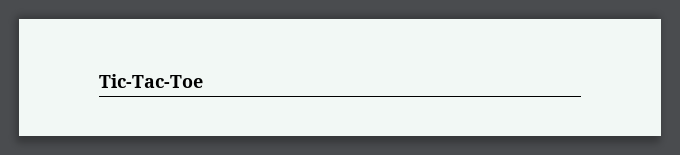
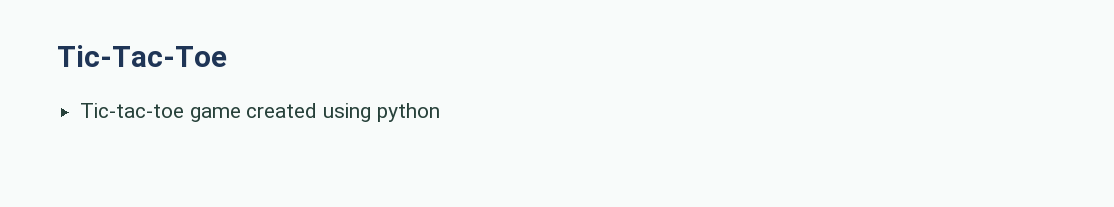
+ Tic-tac-toe game created using python

